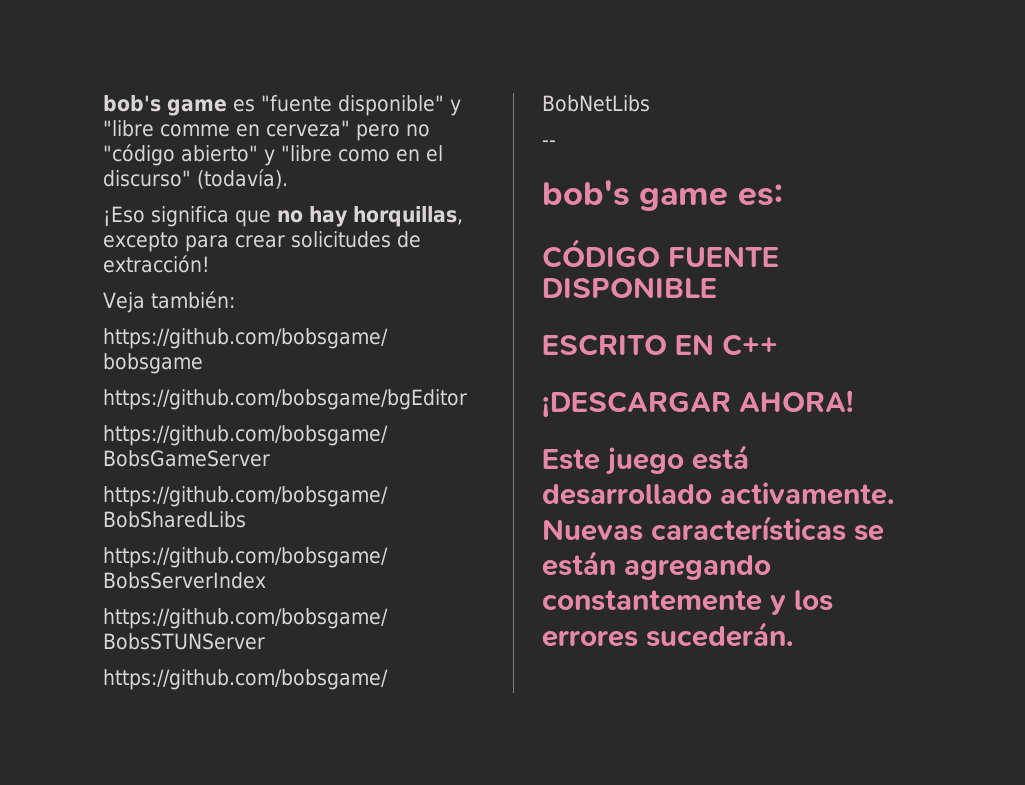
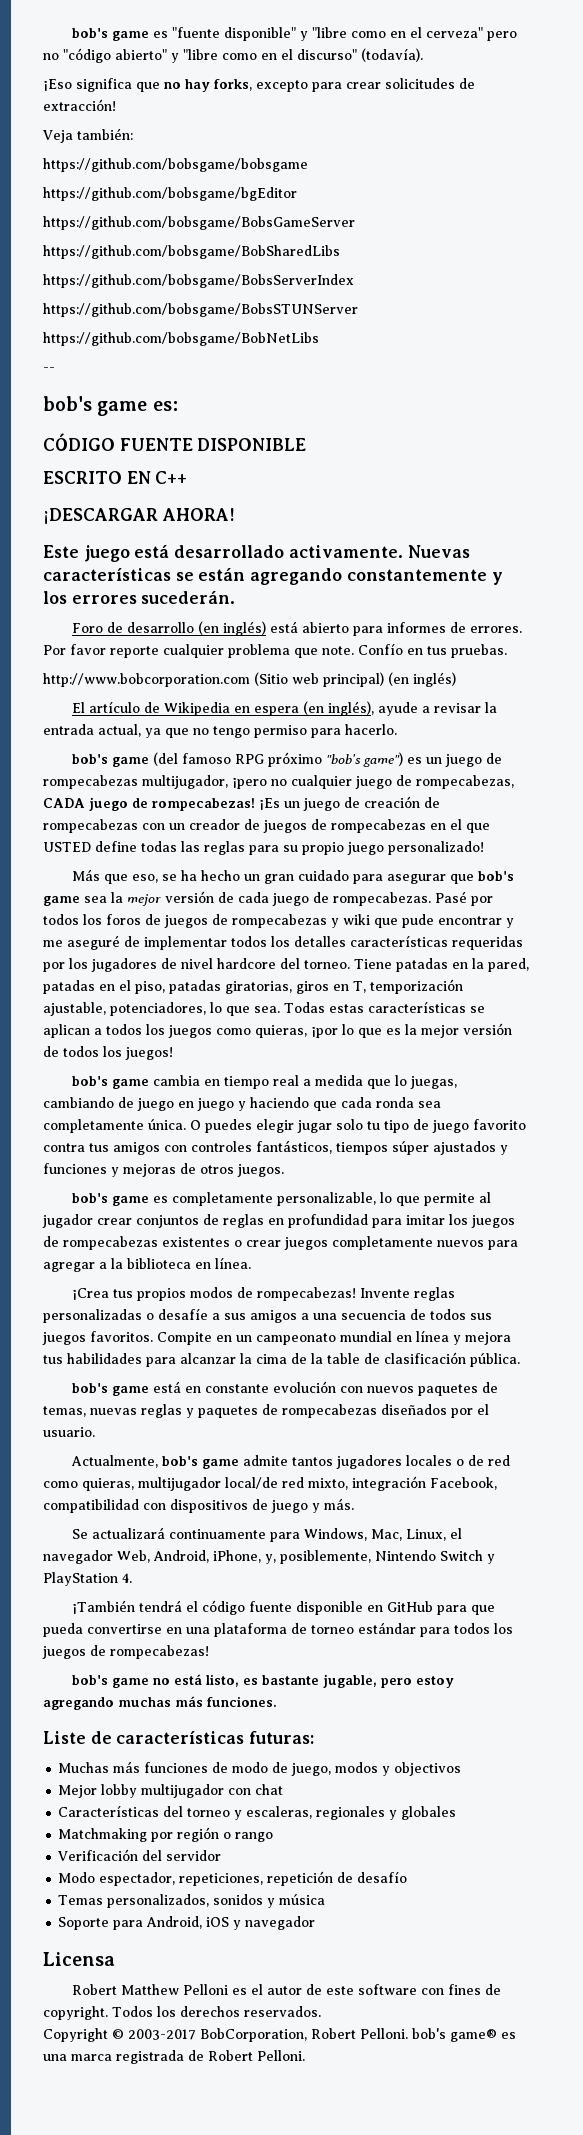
- bob's game es "fuente disponible" y "libre comme en cerveza" pero no "código abierto" y "libre como en el discurso" (todavía).
+ bob's game es "fuente disponible" y "libre como en el cerveza" pero no "código abierto" y "libre como en el discurso" (todavía).
- ¡Eso significa que no hay horquillas, excepto para crear solicitudes de extracción!
+ ¡Eso significa que no hay forks, excepto para crear solicitudes de extracción!
+ Foro de desarrollo (en inglés) está abierto para informes de errores. Por favor reporte cualquier problema que note. Confío en tus pruebas.
+ http://www.bobcorporation.com (Sitio web principal) (en inglés)
+ El artículo de Wikipedia en espera (en inglés), ayude a revisar la entrada actual, ya que no tengo permiso para hacerlo.
+ bob's game (del famoso RPG próximo "bob's game") es un juego de rompecabezas multijugador, ¡pero no cualquier juego de rompecabezas, CADA juego de rompecabezas! ¡Es un juego de creación de rompecabezas con un creador de juegos de rompecabezas en el que USTED define todas las reglas para su propio juego personalizado!
+ Más que eso, se ha hecho un gran cuidado para asegurar que bob's game sea la mejor versión de cada juego de rompecabezas. Pasé por todos los foros de juegos de rompecabezas y wiki que pude encontrar y me aseguré de implementar todos los detalles características requeridas por los jugadores de nivel hardcore del torneo. Tiene patadas en la pared, patadas en el piso, patadas giratorias, giros en T, temporización ajustable, potenciadores, lo que sea. Todas estas características se aplican a todos los juegos como quieras, ¡por lo que es la mejor versión de todos los juegos!
+ bob's game cambia en tiempo real a medida que lo juegas, cambiando de juego en juego y haciendo que cada ronda sea completamente única. O puedes elegir jugar solo tu tipo de juego favorito contra tus amigos con controles fantásticos, tiempos súper ajustados y funciones y mejoras de otros juegos.
+ bob's game es completamente personalizable, lo que permite al jugador crear conjuntos de reglas en profundidad para imitar los juegos de rompecabezas existentes o crear juegos completamente nuevos para agregar a la biblioteca en línea.
+ ¡Crea tus propios modos de rompecabezas! Invente reglas personalizadas o desafíe a sus amigos a una secuencia de todos sus juegos favoritos. Compite en un campeonato mundial en línea y mejora tus habilidades para alcanzar la cima de la table de clasificación pública.
+ bob's game está en constante evolución con nuevos paquetes de temas, nuevas reglas y paquetes de rompecabezas diseñados por el usuario.
+ Actualmente, bob's game admite tantos jugadores locales o de red como quieras, multijugador local/de red mixto, integración Facebook, compatibilidad con dispositivos de juego y más.
+ Se actualizará continuamente para Windows, Mac, Linux, el navegador Web, Android, iPhone, y, posiblemente, Nintendo Switch y PlayStation 4.
+ ¡También tendrá el código fuente disponible en GitHub para que pueda convertirse en una plataforma de torneo estándar para todos los juegos de rompecabezas!
+ bob's game no está listo, es bastante jugable, pero estoy agregando muchas más funciones.
+ Liste de características futuras:
+ Muchas más funciones de modo de juego, modos y objectivos
+ Mejor lobby multijugador con chat
+ Características del torneo y escaleras, regionales y globales
+ Matchmaking por región o rango
+ Verificación del servidor
+ Modo espectador, repeticiones, repetición de desafío
+ Temas personalizados, sonidos y música
+ Soporte para Android, iOS y navegador
+ Licensa
+ Robert Matthew Pelloni es el autor de este software con fines de copyright. Todos los derechos reservados.
+ Copyright © 2003-2017 BobCorporation, Robert Pelloni. bob's game® es una marca registrada de Robert Pelloni.

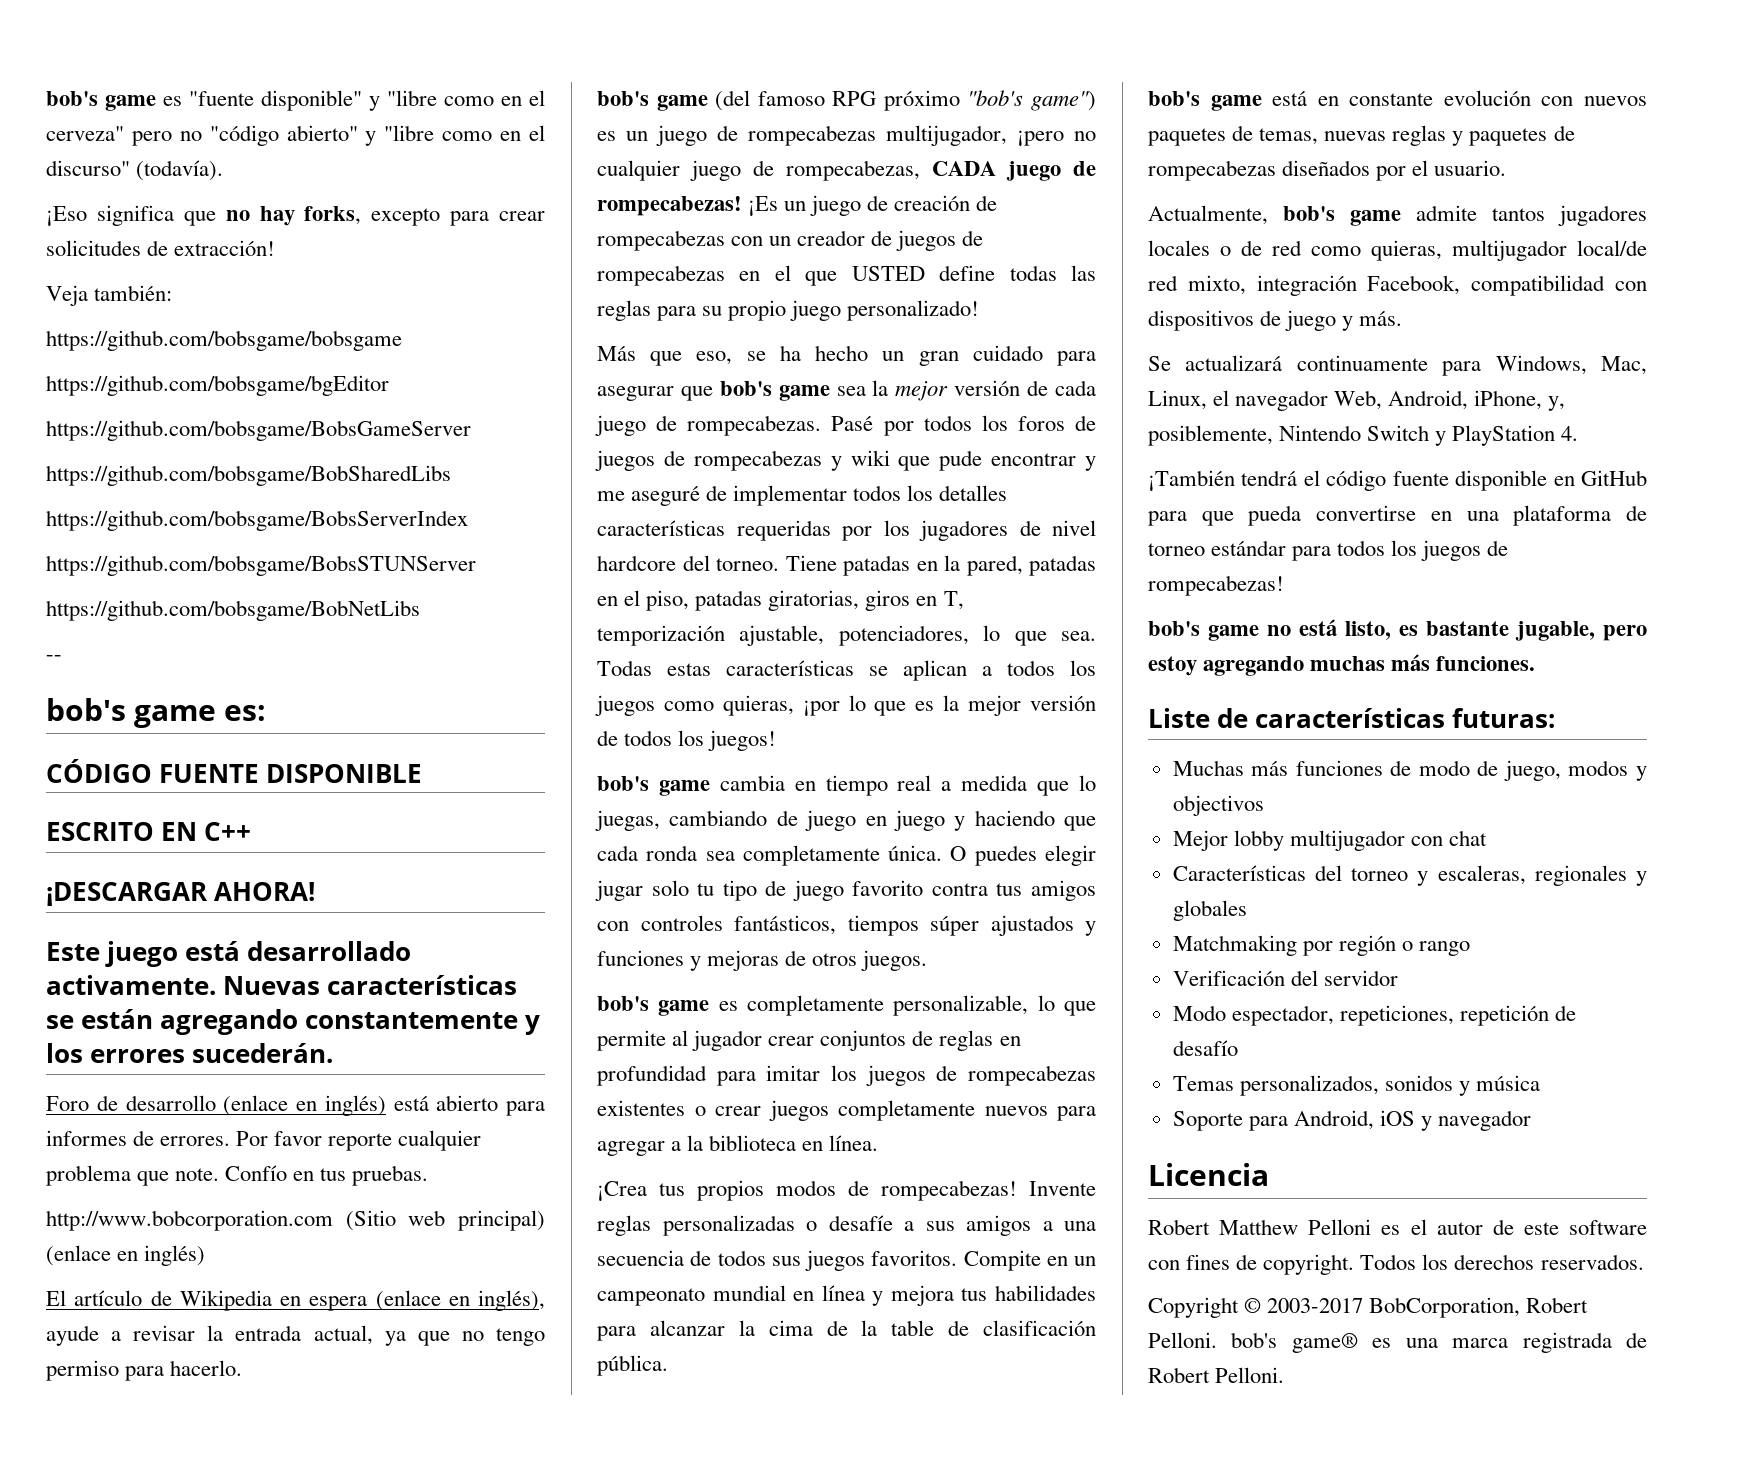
- Foro de desarrollo (en inglés) está abierto para informes de errores.
+ Foro de desarrollo (enlace en inglés) está abierto para informes de errores.
- http://www.bobcorporation.com (Sitio web principal) (en inglés)
+ http://www.bobcorporation.com (Sitio web principal) (enlace en inglés)
- El artículo de Wikipedia en espera (en inglés), ayude a revisar la entrada actual, ya que no tengo permiso para hacerlo.
+ El artículo de Wikipedia en espera (enlace en inglés), ayude a revisar la entrada actual, ya que no tengo permiso para hacerlo.
- Licensa
+ Licencia

